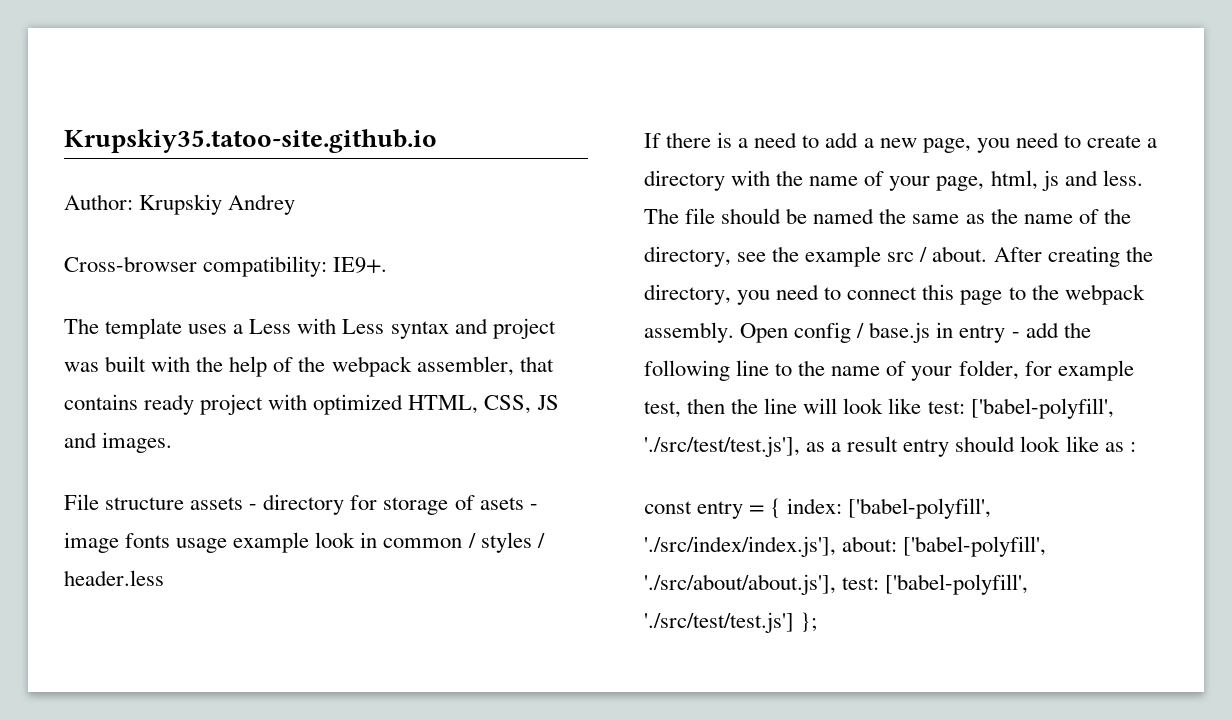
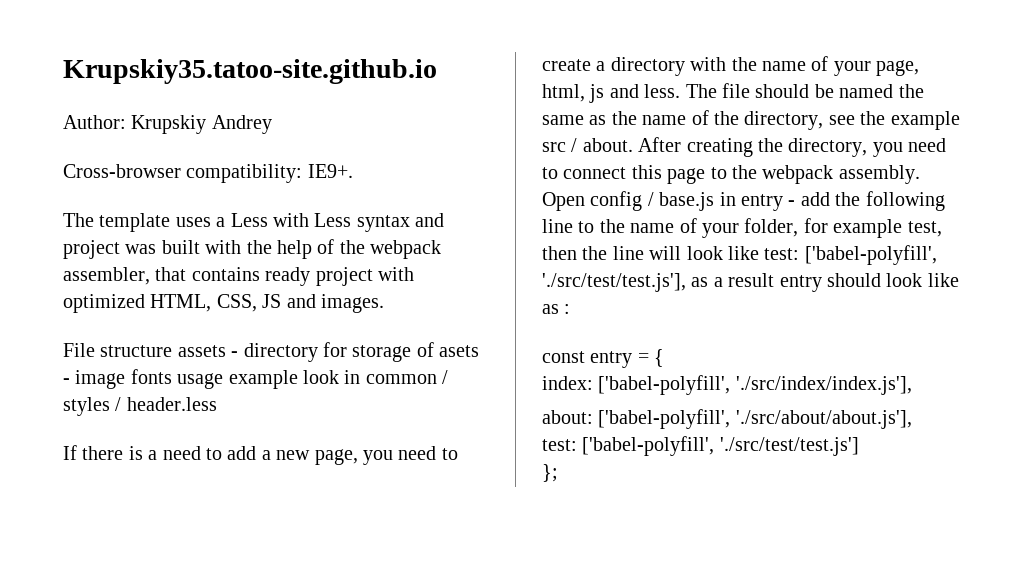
- сonst entry = { index: ['babel-polyfill', './src/index/index.js'], about: ['babel-polyfill', './src/about/about.js'], test: ['babel-polyfill', './src/test/test.js'] };
+ сonst entry = {
+ index: ['babel-polyfill', './src/index/index.js'],
+ about: ['babel-polyfill', './src/about/about.js'],
+ test: ['babel-polyfill', './src/test/test.js']
+ };

